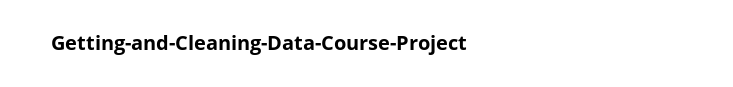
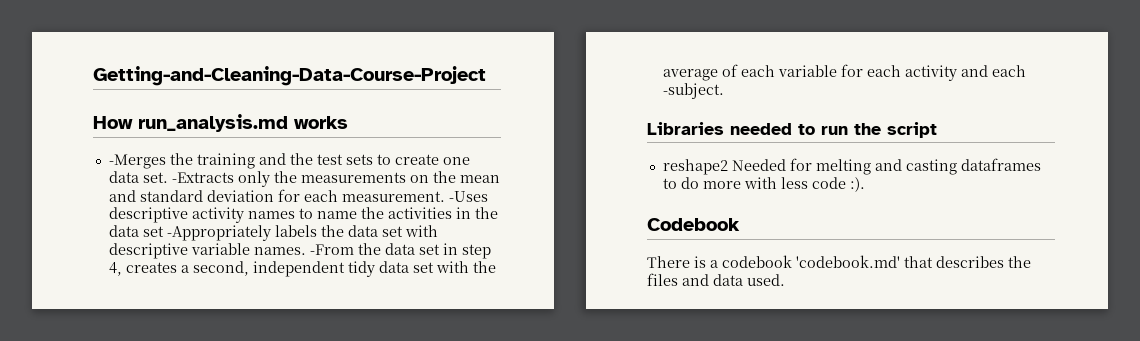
+ How run_analysis.md works
+ -Merges the training and the test sets to create one data set. -Extracts only the measurements on the mean and standard deviation for each measurement. -Uses descriptive activity names to name the activities in the data set -Appropriately labels the data set with descriptive variable names. -From the data set in step 4, creates a second, independent tidy data set with the average of each variable for each activity and each -subject.
+ Libraries needed to run the script
+ reshape2 Needed for melting and casting dataframes to do more with less code :).
+ Codebook
+ There is a codebook 'codebook.md' that describes the files and data used.

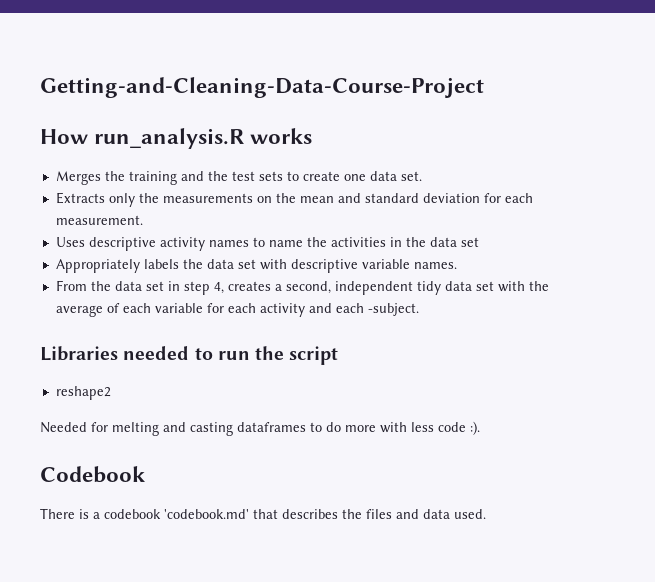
- How run_analysis.md works
+ How run_analysis.R works
- -Merges the training and the test sets to create one data set. -Extracts only the measurements on the mean and standard deviation for each measurement. -Uses descriptive activity names to name the activities in the data set -Appropriately labels the data set with descriptive variable names. -From the data set in step 4, creates a second, independent tidy data set with the average of each variable for each activity and each -subject.
+ Merges the training and the test sets to create one data set.
+ Extracts only the measurements on the mean and standard deviation for each measurement.
+ Uses descriptive activity names to name the activities in the data set
+ Appropriately labels the data set with descriptive variable names.
+ From the data set in step 4, creates a second, independent tidy data set with the average of each variable for each activity and each -subject.
- reshape2 Needed for melting and casting dataframes to do more with less code :).
+ reshape2
+ Needed for melting and casting dataframes to do more with less code :).

